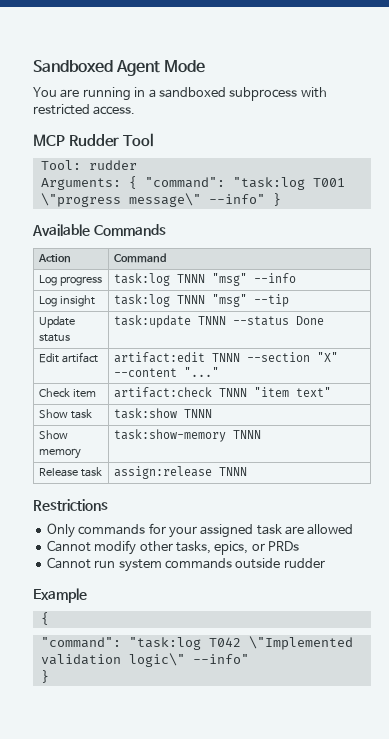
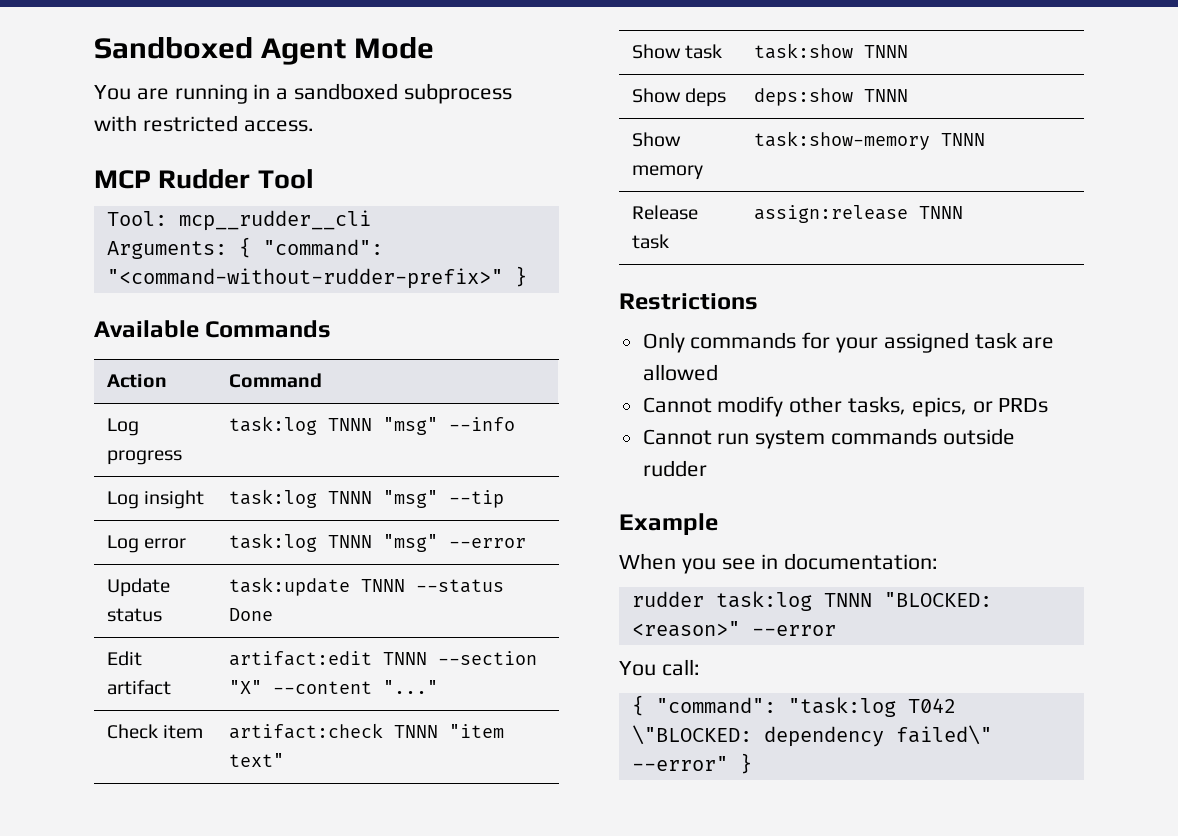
- Tool: rudder
+ Tool: mcp__rudder__cli
- Arguments: { "command": "task:log T001 \"progress message\" --info" }
+ Arguments: { "command": "<command-without-rudder-prefix>" }
+ Log error | task:log TNNN "msg" --error
+ Show deps | deps:show TNNN
  Example
- {
- "command": "task:log T042 \"Implemented validation logic\" --info"
- }
+ When you see in documentation:
+ rudder task:log TNNN "BLOCKED: <reason>" --error
+ You call:
+ { "command": "task:log T042 \"BLOCKED: dependency failed\" --error" }

